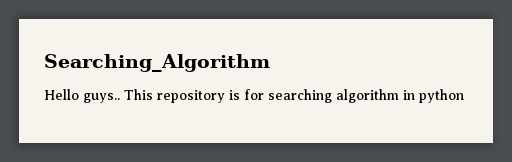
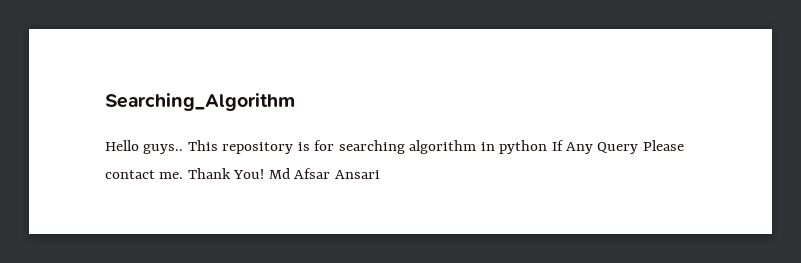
- This repository is for searching algorithm in python
+ This repository is for searching algorithm in python If Any Query Please contact me. Thank You! Md Afsar Ansari

